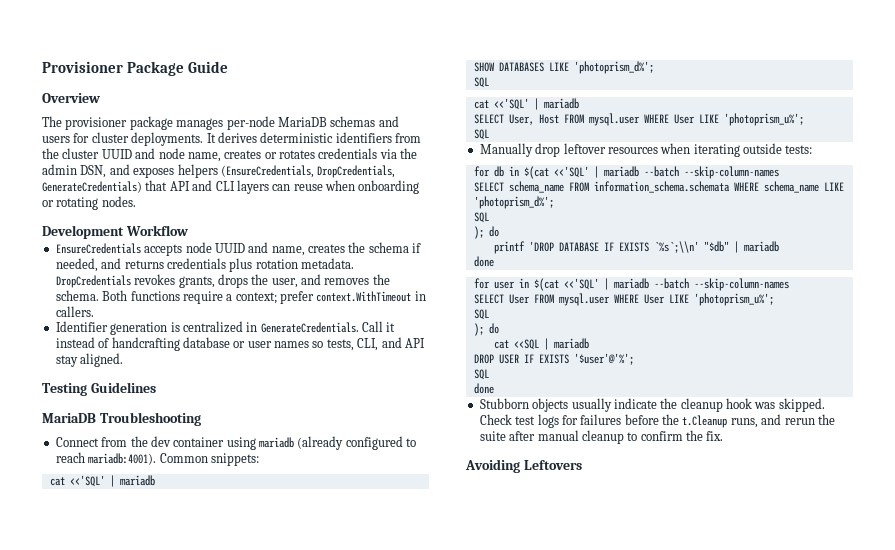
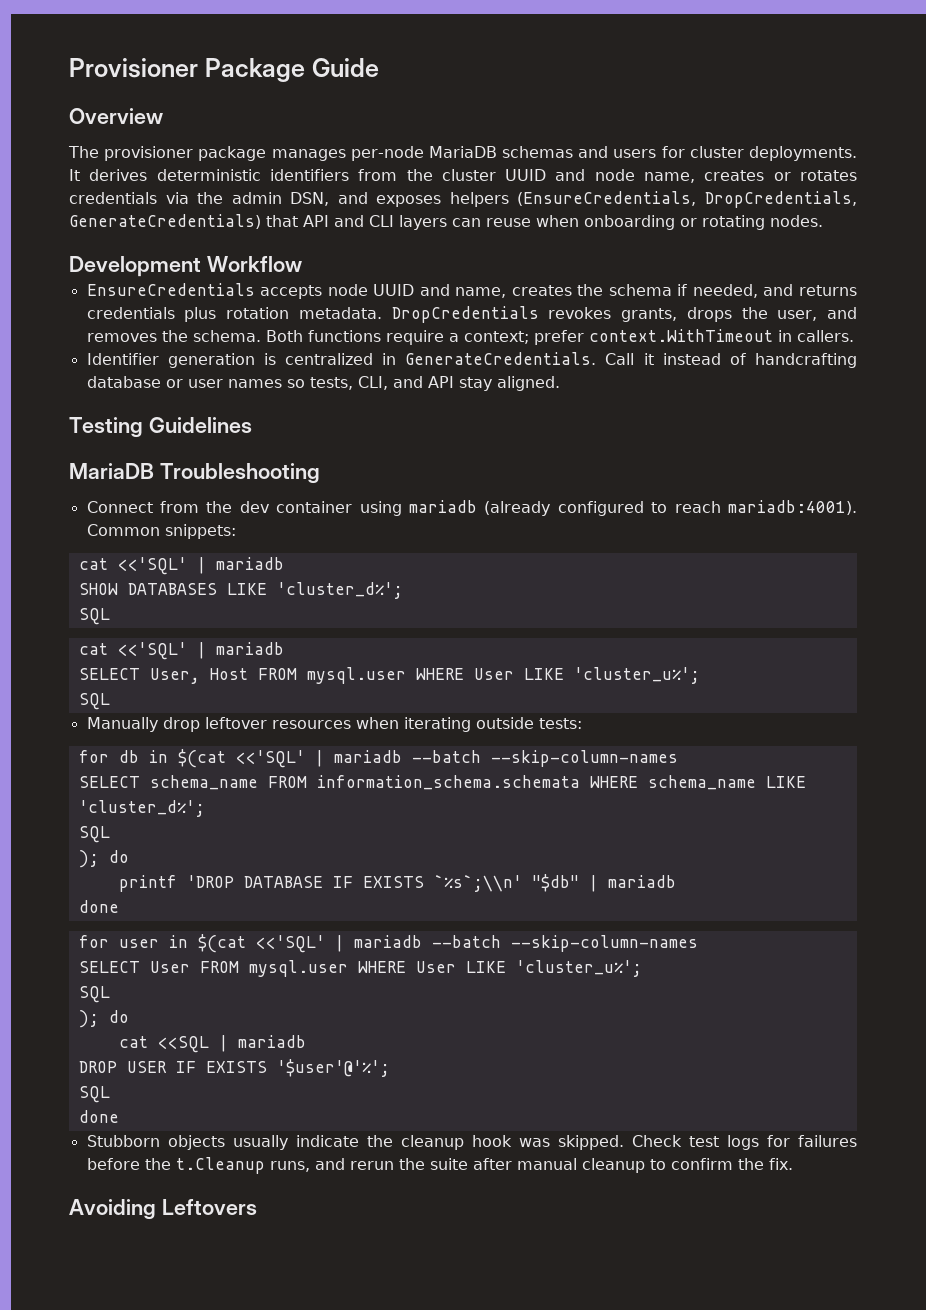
- SHOW DATABASES LIKE 'photoprism_d%';
+ SHOW DATABASES LIKE 'cluster_d%';
- SELECT User, Host FROM mysql.user WHERE User LIKE 'photoprism_u%';
+ SELECT User, Host FROM mysql.user WHERE User LIKE 'cluster_u%';
- SELECT schema_name FROM information_schema.schemata WHERE schema_name LIKE 'photoprism_d%';
+ SELECT schema_name FROM information_schema.schemata WHERE schema_name LIKE 'cluster_d%';
- SELECT User FROM mysql.user WHERE User LIKE 'photoprism_u%';
+ SELECT User FROM mysql.user WHERE User LIKE 'cluster_u%';

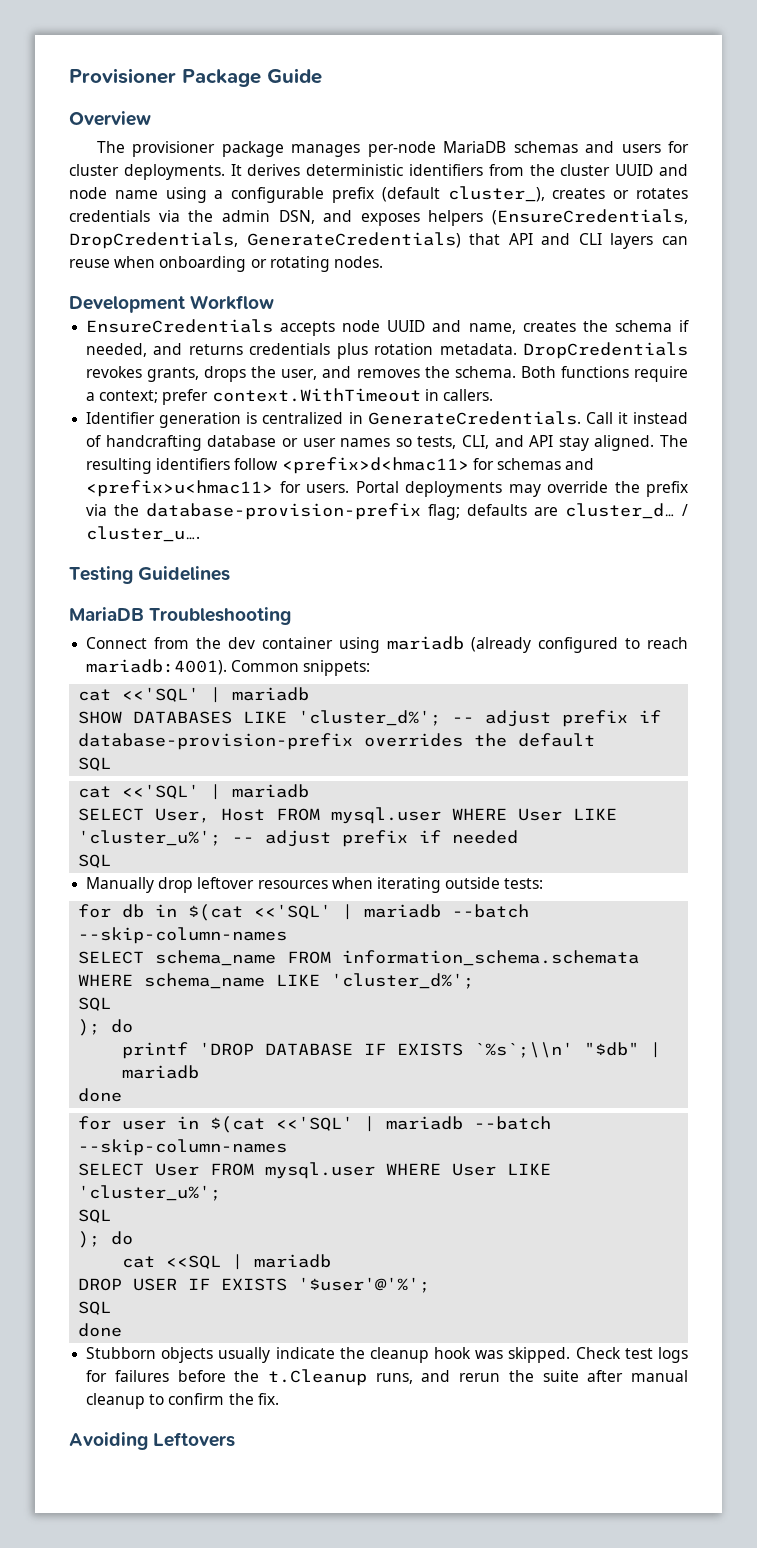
- It derives deterministic identifiers from the cluster UUID and node name, creates or rotates credentials via the admin DSN, and exposes helpers (EnsureCredentials, DropCredentials, GenerateCredentials) that API and CLI layers can reuse when onboarding or rotating nodes.
+ It derives deterministic identifiers from the cluster UUID and node name using a configurable prefix (default cluster_), creates or rotates credentials via the admin DSN, and exposes helpers (EnsureCredentials, DropCredentials, GenerateCredentials) that API and CLI layers can reuse when onboarding or rotating nodes.
+ The resulting identifiers follow <prefix>d<hmac11> for schemas and <prefix>u<hmac11> for users. Portal deployments may override the prefix via the database-provision-prefix flag; defaults are cluster_d… / cluster_u….
- SHOW DATABASES LIKE 'cluster_d%';
+ SHOW DATABASES LIKE 'cluster_d%'; -- adjust prefix if database-provision-prefix overrides the default
- SELECT User, Host FROM mysql.user WHERE User LIKE 'cluster_u%';
+ SELECT User, Host FROM mysql.user WHERE User LIKE 'cluster_u%'; -- adjust prefix if needed

